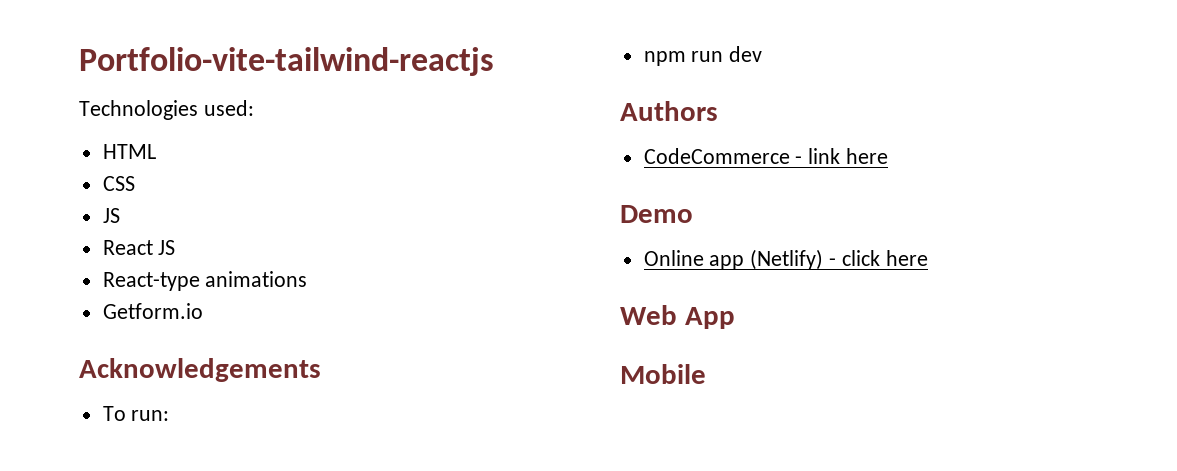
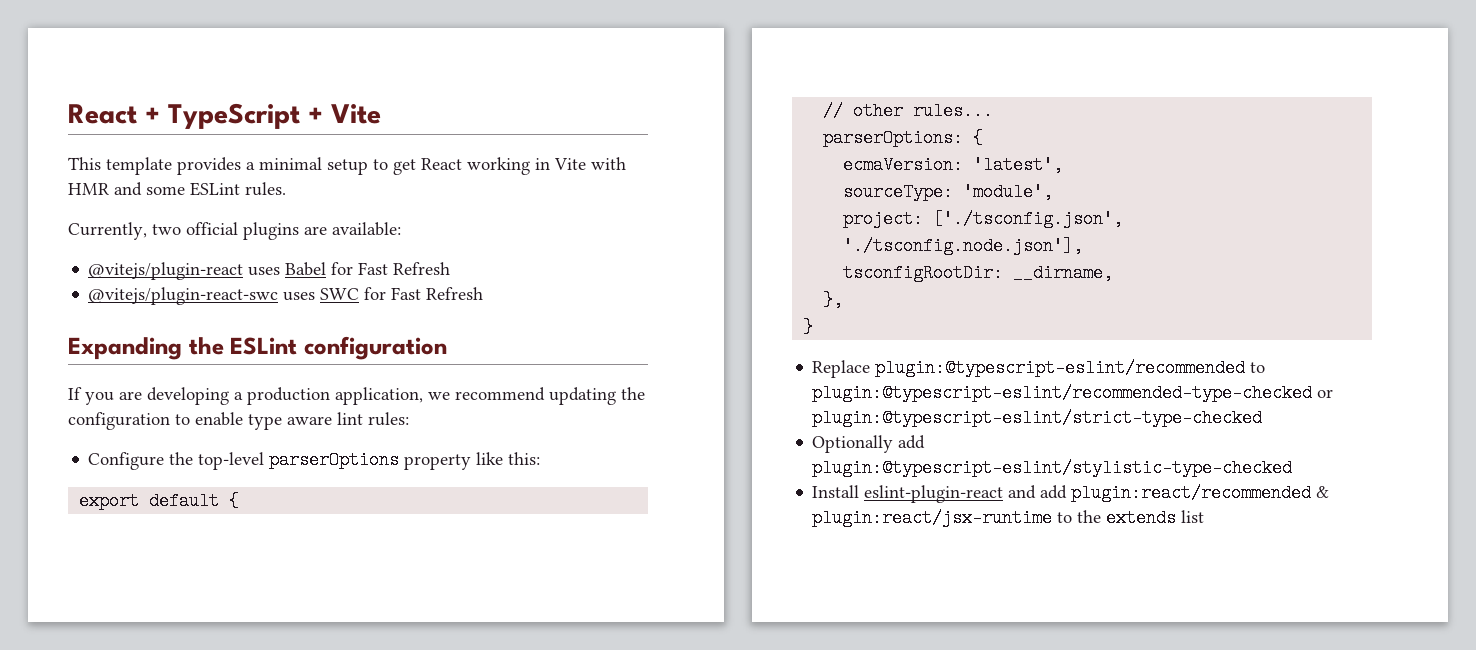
- Portfolio-vite-tailwind-reactjs
- Technologies used:
- HTML
- CSS
- JS
- React JS
- React-type animations
- Getform.io
- Acknowledgements
- To run:
- npm run dev
- Authors
- CodeCommerce - link here
- Demo
- Online app (Netlify) - click here
- Web App
- Mobile
+ React + TypeScript + Vite
+ This template provides a minimal setup to get React working in Vite with HMR and some ESLint rules.
+ Currently, two official plugins are available:
+ @vitejs/plugin-react uses Babel for Fast Refresh
+ @vitejs/plugin-react-swc uses SWC for Fast Refresh
+ Expanding the ESLint configuration
+ If you are developing a production application, we recommend updating the configuration to enable type aware lint rules:
+ Configure the top-level parserOptions property like this:
+ export default {
+ // other rules...
+ parserOptions: {
+ ecmaVersion: 'latest',
+ sourceType: 'module',
+ project: ['./tsconfig.json', './tsconfig.node.json'],
+ tsconfigRootDir: __dirname,
+ },
+ }
+ Replace plugin:@typescript-eslint/recommended to plugin:@typescript-eslint/recommended-type-checked or plugin:@typescript-eslint/strict-type-checked
+ Optionally add plugin:@typescript-eslint/stylistic-type-checked
+ Install eslint-plugin-react and add plugin:react/recommended & plugin:react/jsx-runtime to the extends list

